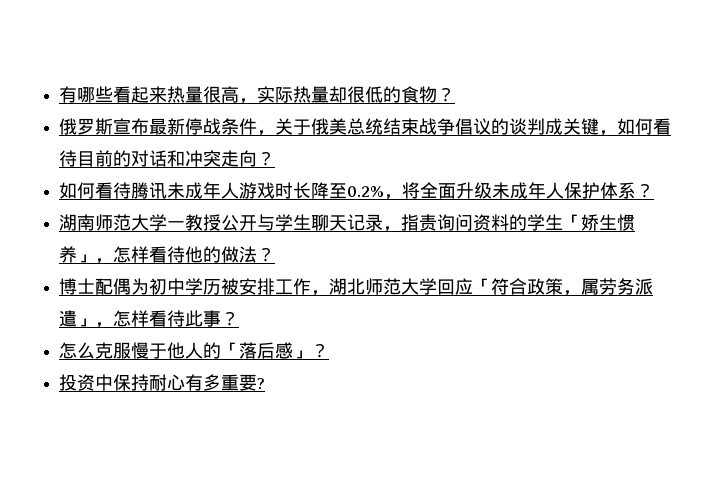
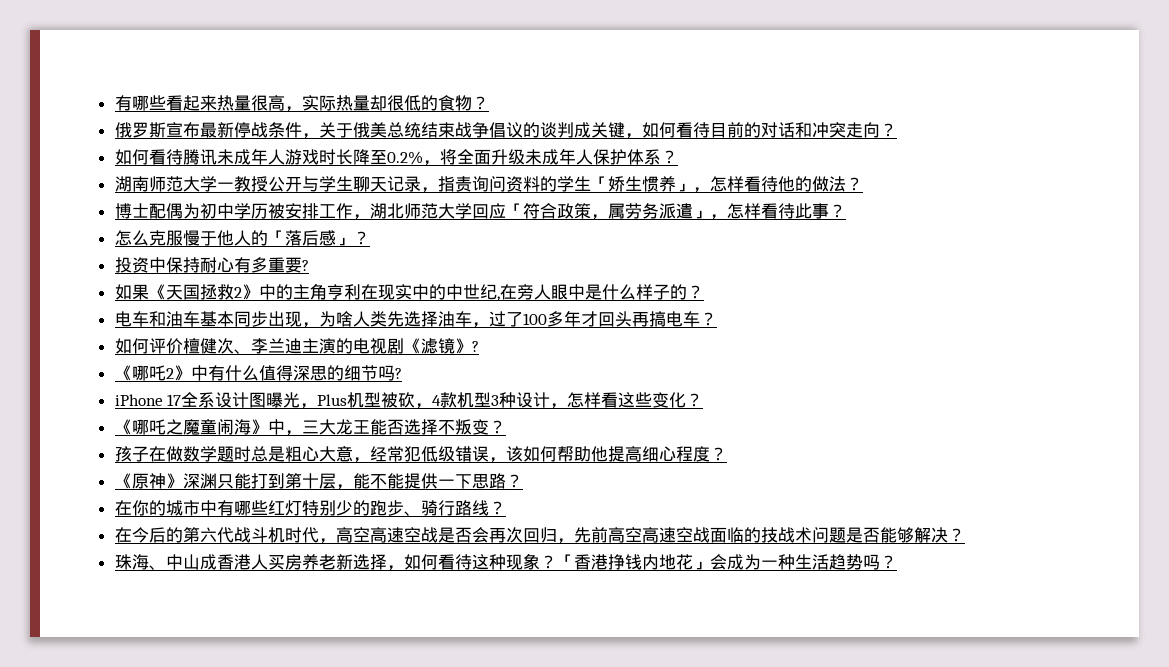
+ 如果《天国拯救2》中的主角亨利在现实中的中世纪,在旁人眼中是什么样子的？
+ 电车和油车基本同步出现，为啥人类先选择油车，过了100多年才回头再搞电车？
+ 如何评价檀健次、李兰迪主演的电视剧《滤镜》?
+ 《哪吒2》中有什么值得深思的细节吗?
+ iPhone 17全系设计图曝光，Plus机型被砍，4款机型3种设计，怎样看这些变化？
+ 《哪吒之魔童闹海》中，三大龙王能否选择不叛变？
+ 孩子在做数学题时总是粗心大意，经常犯低级错误，该如何帮助他提高细心程度？
+ 《原神》深渊只能打到第十层，能不能提供一下思路？
+ 在你的城市中有哪些红灯特别少的跑步、骑行路线？
+ 在今后的第六代战斗机时代，高空高速空战是否会再次回归，先前高空高速空战面临的技战术问题是否能够解决？
+ 珠海、中山成香港人买房养老新选择，如何看待这种现象？「香港挣钱内地花」会成为一种生活趋势吗？

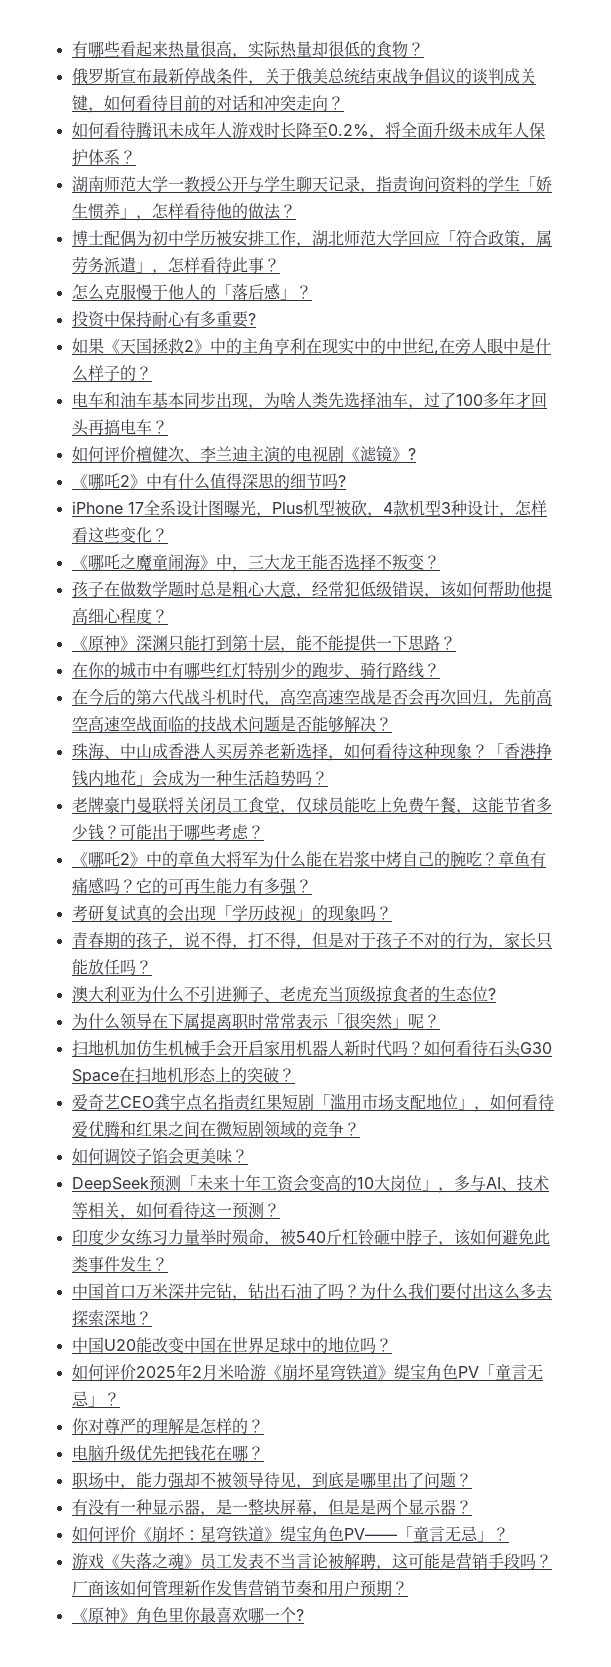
+ 老牌豪门曼联将关闭员工食堂，仅球员能吃上免费午餐，这能节省多少钱？可能出于哪些考虑？
+ 《哪吒2》中的章鱼大将军为什么能在岩浆中烤自己的腕吃？章鱼有痛感吗？它的可再生能力有多强？
+ 考研复试真的会出现「学历歧视」的现象吗？
+ 青春期的孩子，说不得，打不得，但是对于孩子不对的行为，家长只能放任吗？
+ 澳大利亚为什么不引进狮子、老虎充当顶级掠食者的生态位?
+ 为什么领导在下属提离职时常常表示「很突然」呢？
+ 扫地机加仿生机械手会开启家用机器人新时代吗？如何看待石头G30 Space在扫地机形态上的突破？
+ 爱奇艺CEO龚宇点名指责红果短剧「滥用市场支配地位」，如何看待爱优腾和红果之间在微短剧领域的竞争？
+ 如何调饺子馅会更美味？
+ DeepSeek预测「未来十年工资会变高的10大岗位」，多与AI、技术等相关，如何看待这一预测？
+ 印度少女练习力量举时殒命，被540斤杠铃砸中脖子，该如何避免此类事件发生？
+ 中国首口万米深井完钻，钻出石油了吗？为什么我们要付出这么多去探索深地？
+ 中国U20能改变中国在世界足球中的地位吗？
+ 如何评价2025年2月米哈游《崩坏星穹铁道》缇宝角色PV「童言无忌」？
+ 你对尊严的理解是怎样的？
+ 电脑升级优先把钱花在哪？
+ 职场中，能力强却不被领导待见，到底是哪里出了问题？
+ 有没有一种显示器，是一整块屏幕，但是是两个显示器？
+ 如何评价《崩坏：星穹铁道》缇宝角色PV——「童言无忌」？
+ 游戏《失落之魂》员工发表不当言论被解聘，这可能是营销手段吗？厂商该如何管理新作发售营销节奏和用户预期？
+ 《原神》角色里你最喜欢哪一个?

